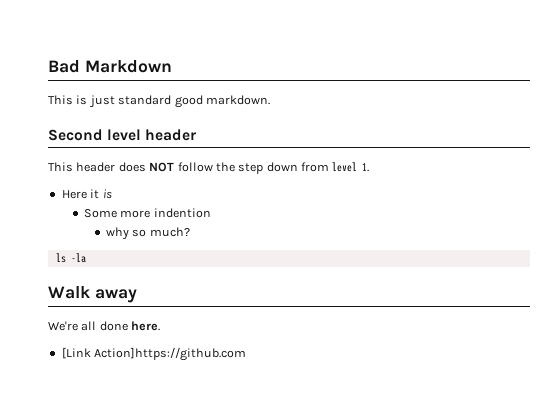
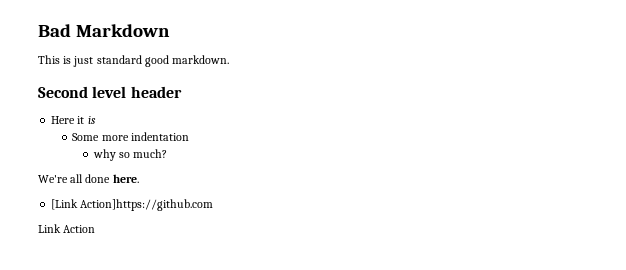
- This header does NOT follow the step down from level 1.
- Some more indention
+ Some more indentation
- ls -la
- Walk away
+ Link Action

